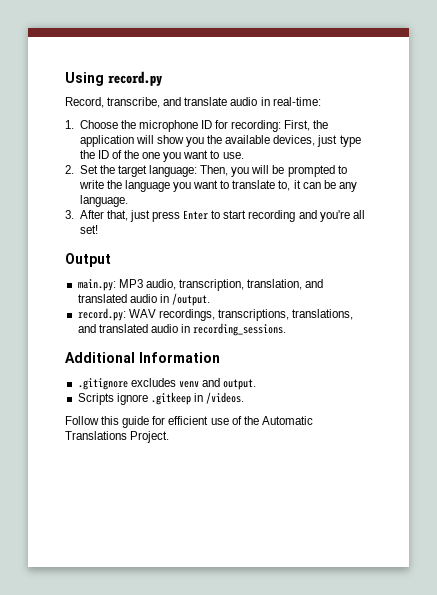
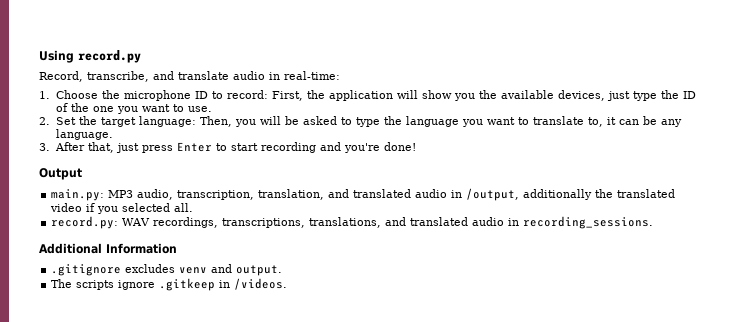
- 1. Choose the microphone ID for recording: First, the application will show you the available devices, just type the ID of the one you want to use.
+ 1. Choose the microphone ID to record: First, the application will show you the available devices, just type the ID of the one you want to use.
- 2. Set the target language: Then, you will be prompted to write the language you want to translate to, it can be any language.
+ 2. Set the target language: Then, you will be asked to type the language you want to translate to, it can be any language.
- 3. After that, just press Enter to start recording and you're all set!
+ 3. After that, just press Enter to start recording and you're done!
- main.py: MP3 audio, transcription, translation, and translated audio in /output.
+ main.py: MP3 audio, transcription, translation, and translated audio in /output, additionally the translated video if you selected all.
- Scripts ignore .gitkeep in /videos.
+ The scripts ignore .gitkeep in /videos.
- Follow this guide for efficient use of the Automatic Translations Project.

